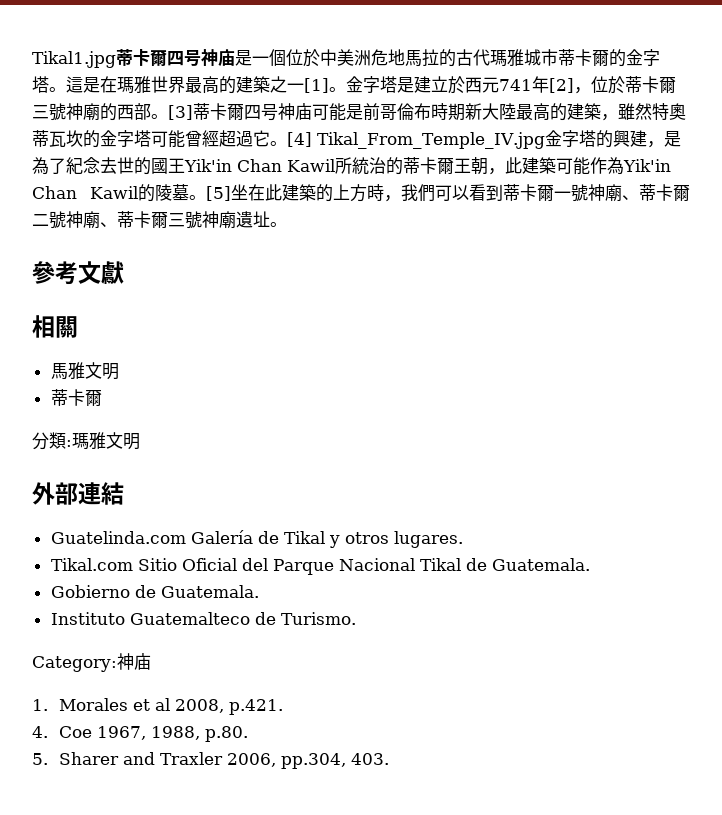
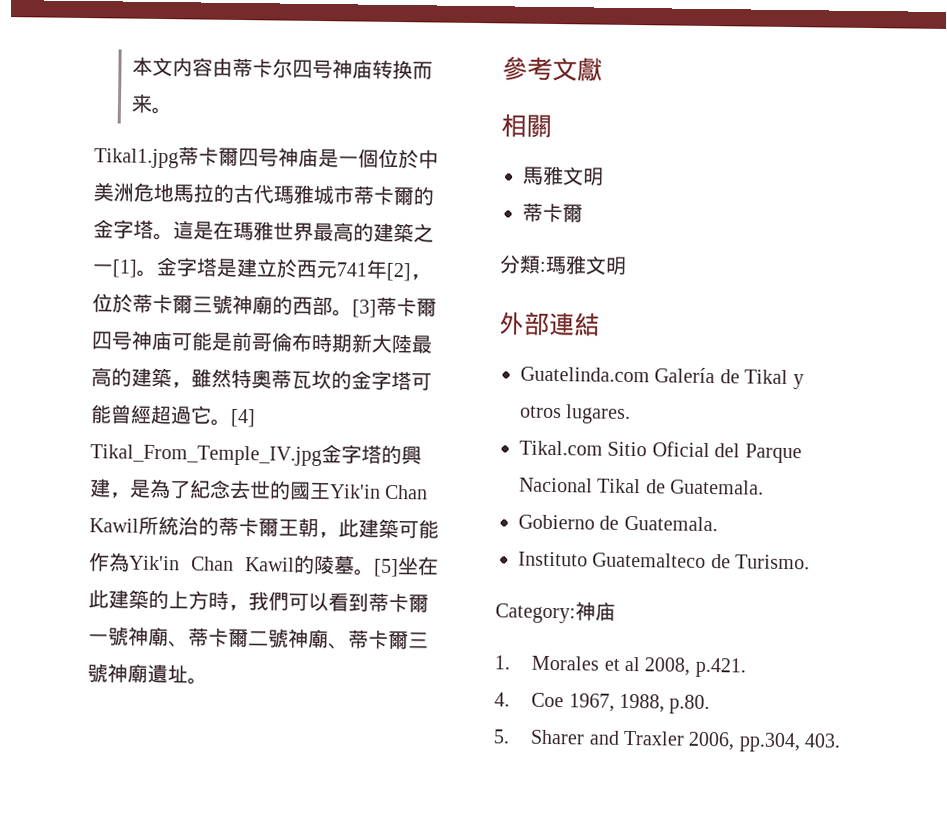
+ 本文内容由蒂卡尔四号神庙转换而来。

